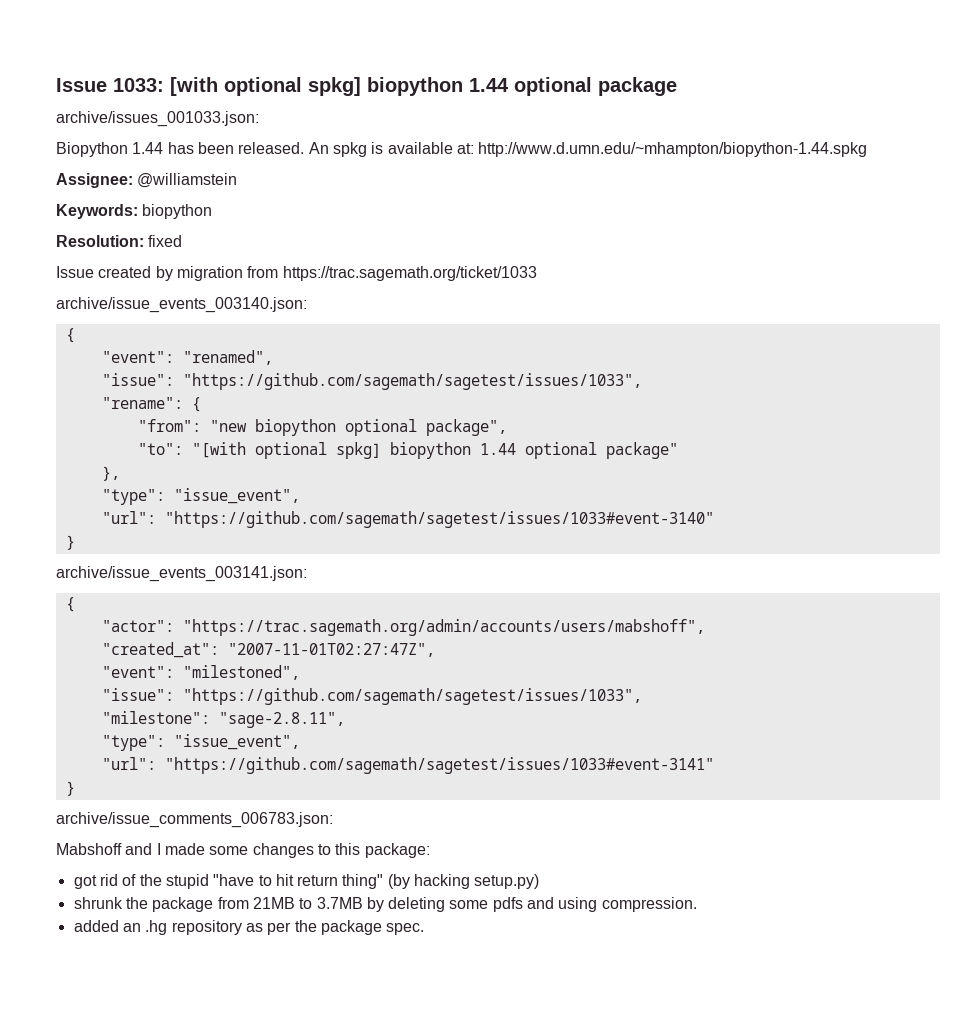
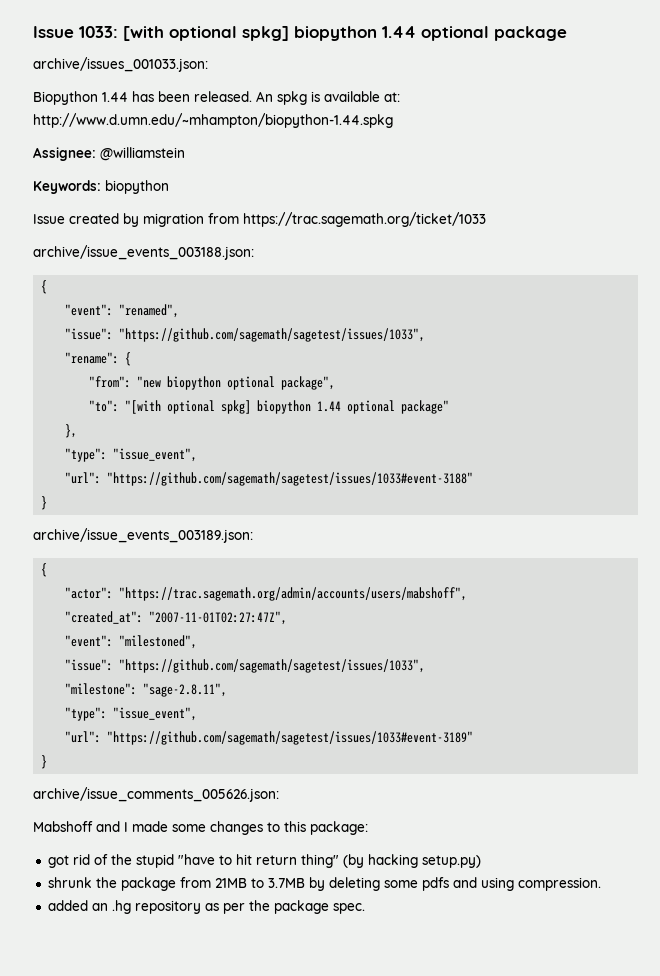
- Resolution: fixed
- archive/issue_events_003140.json:
+ archive/issue_events_003188.json:
- "url": "https://github.com/sagemath/sagetest/issues/1033#event-3140"
+ "url": "https://github.com/sagemath/sagetest/issues/1033#event-3188"
  }
- archive/issue_events_003141.json:
+ archive/issue_events_003189.json:
- "url": "https://github.com/sagemath/sagetest/issues/1033#event-3141"
+ "url": "https://github.com/sagemath/sagetest/issues/1033#event-3189"
  }
- archive/issue_comments_006783.json:
+ archive/issue_comments_005626.json:

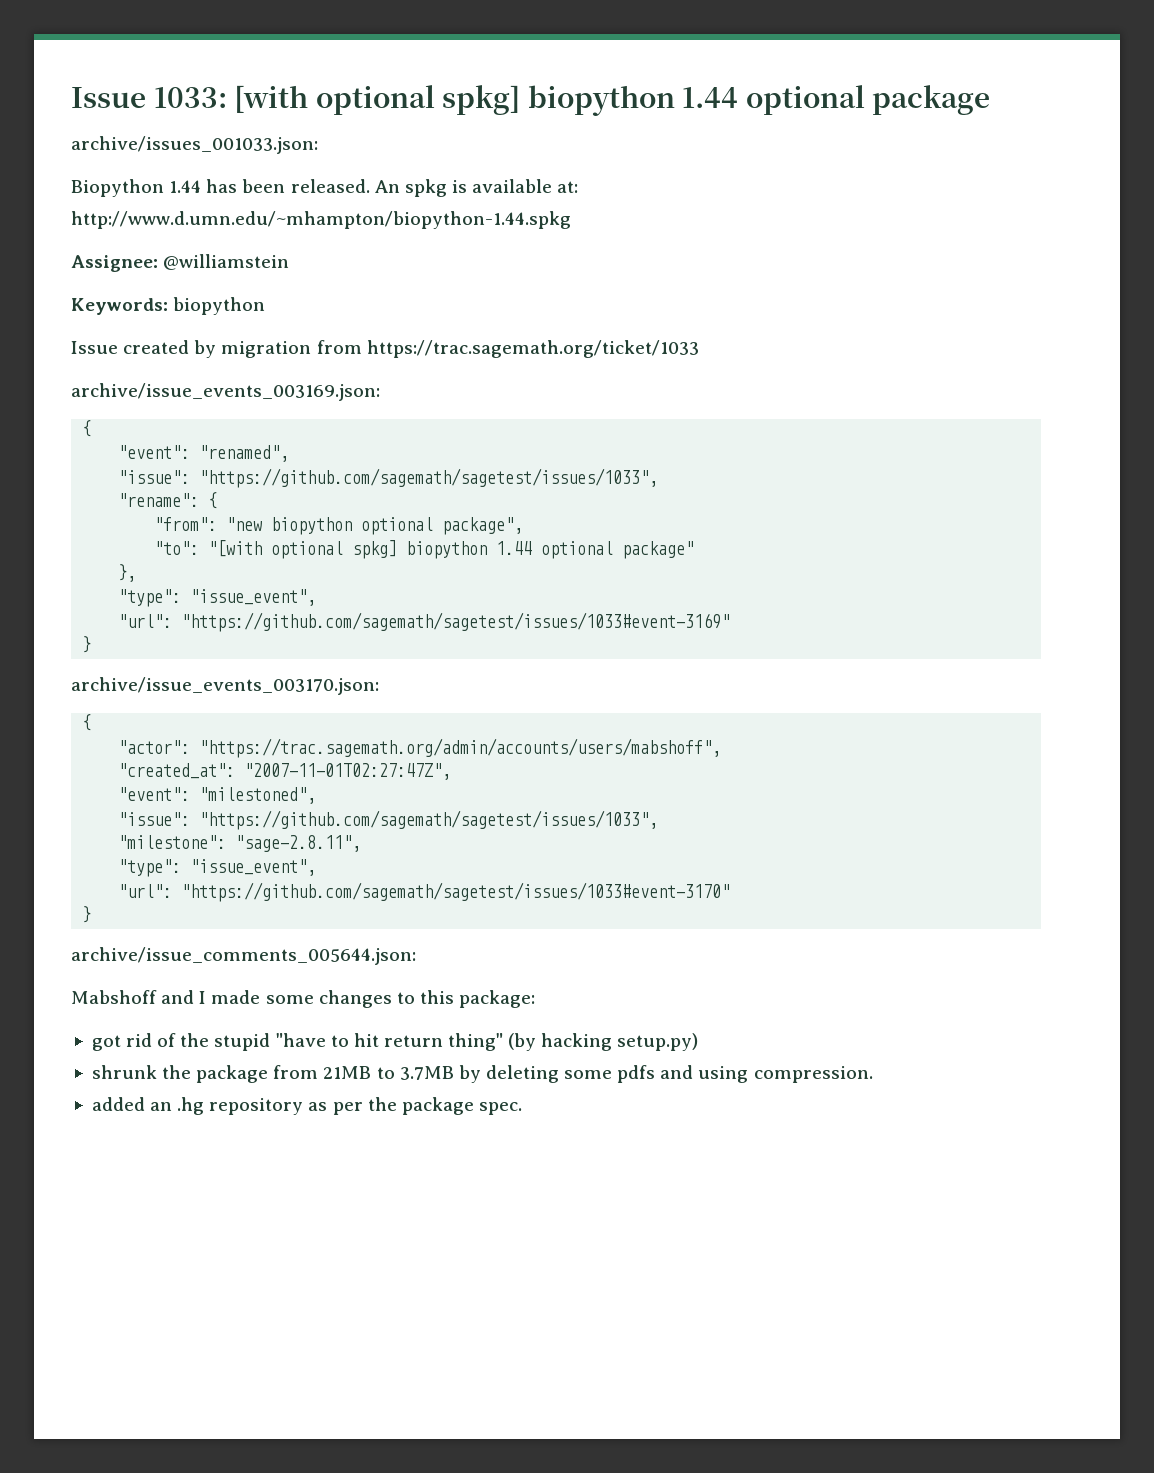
- archive/issue_events_003188.json:
+ archive/issue_events_003169.json:
- "url": "https://github.com/sagemath/sagetest/issues/1033#event-3188"
+ "url": "https://github.com/sagemath/sagetest/issues/1033#event-3169"
  }
- archive/issue_events_003189.json:
+ archive/issue_events_003170.json:
- "url": "https://github.com/sagemath/sagetest/issues/1033#event-3189"
+ "url": "https://github.com/sagemath/sagetest/issues/1033#event-3170"
  }
- archive/issue_comments_005626.json:
+ archive/issue_comments_005644.json:

